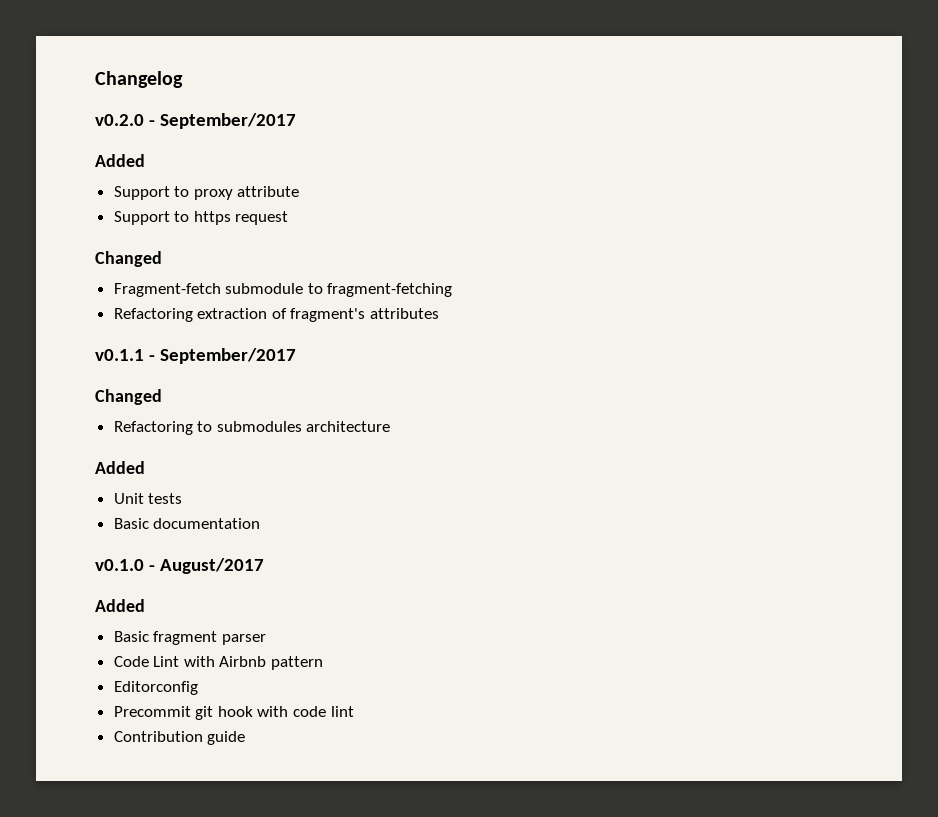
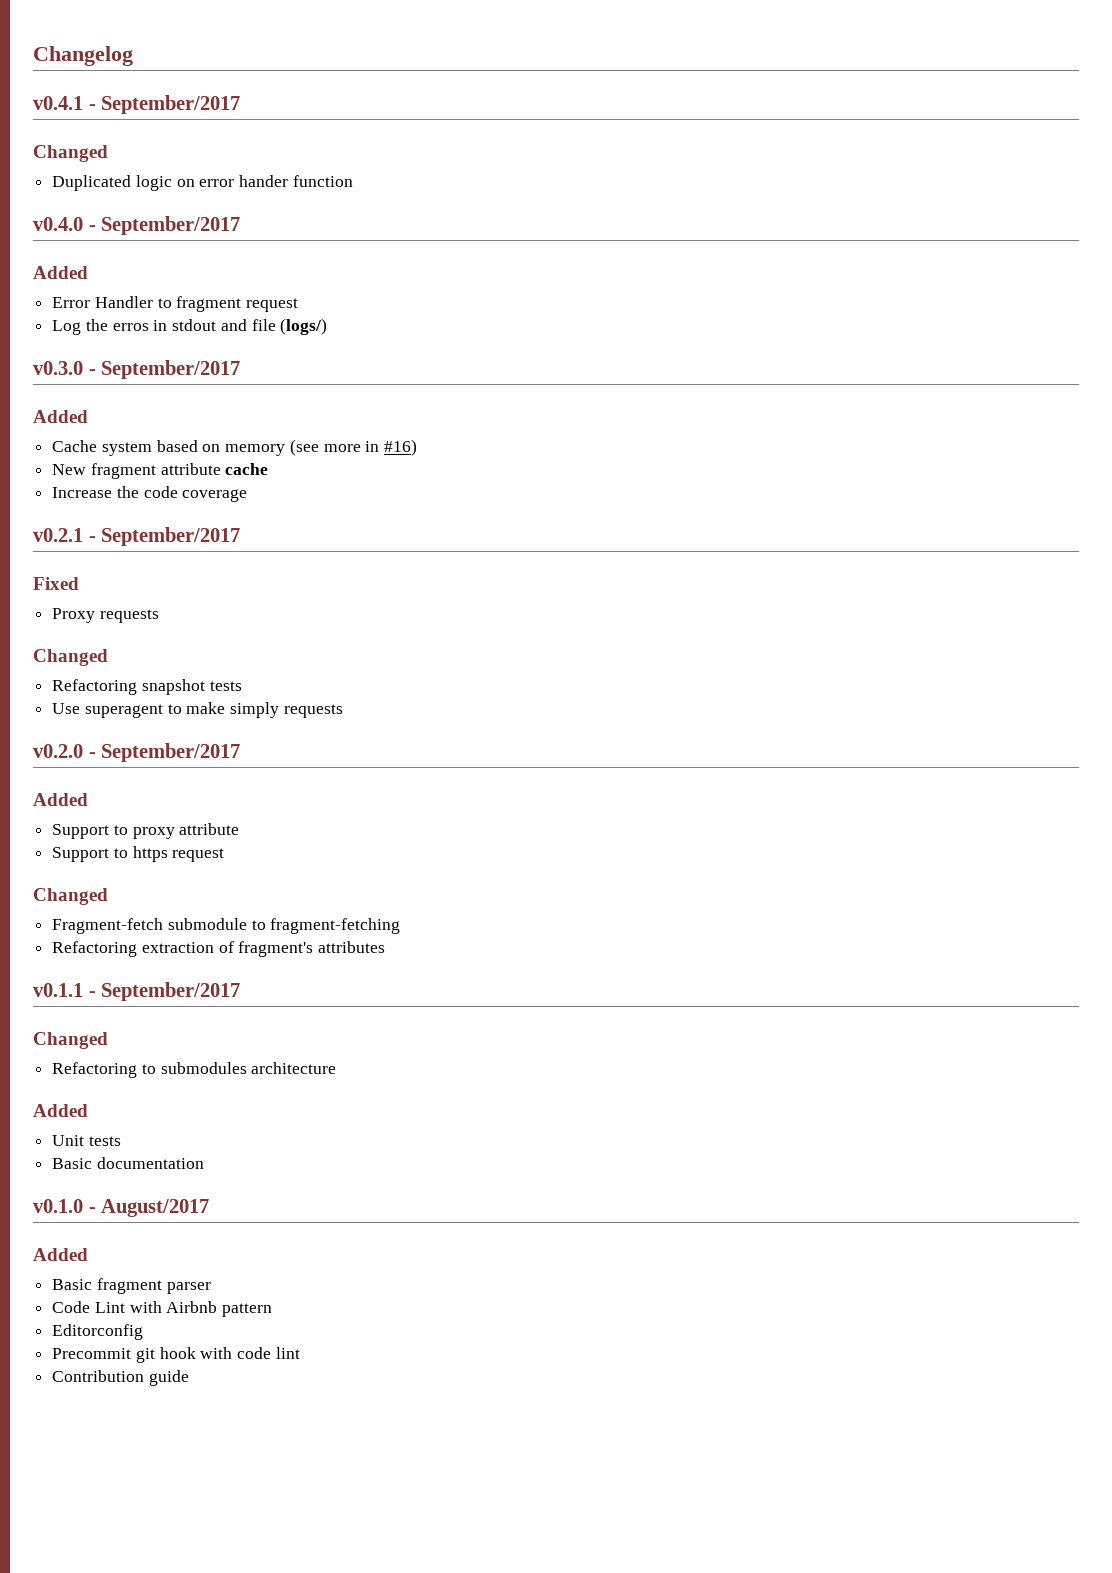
+ v0.4.1 - September/2017
+ Changed
+ Duplicated logic on error hander function
+ v0.4.0 - September/2017
+ Added
+ Error Handler to fragment request
+ Log the erros in stdout and file (logs/)
+ v0.3.0 - September/2017
+ Added
+ Cache system based on memory (see more in #16)
+ New fragment attribute cache
+ Increase the code coverage
+ v0.2.1 - September/2017
+ Fixed
+ Proxy requests
+ Changed
+ Refactoring snapshot tests
+ Use superagent to make simply requests

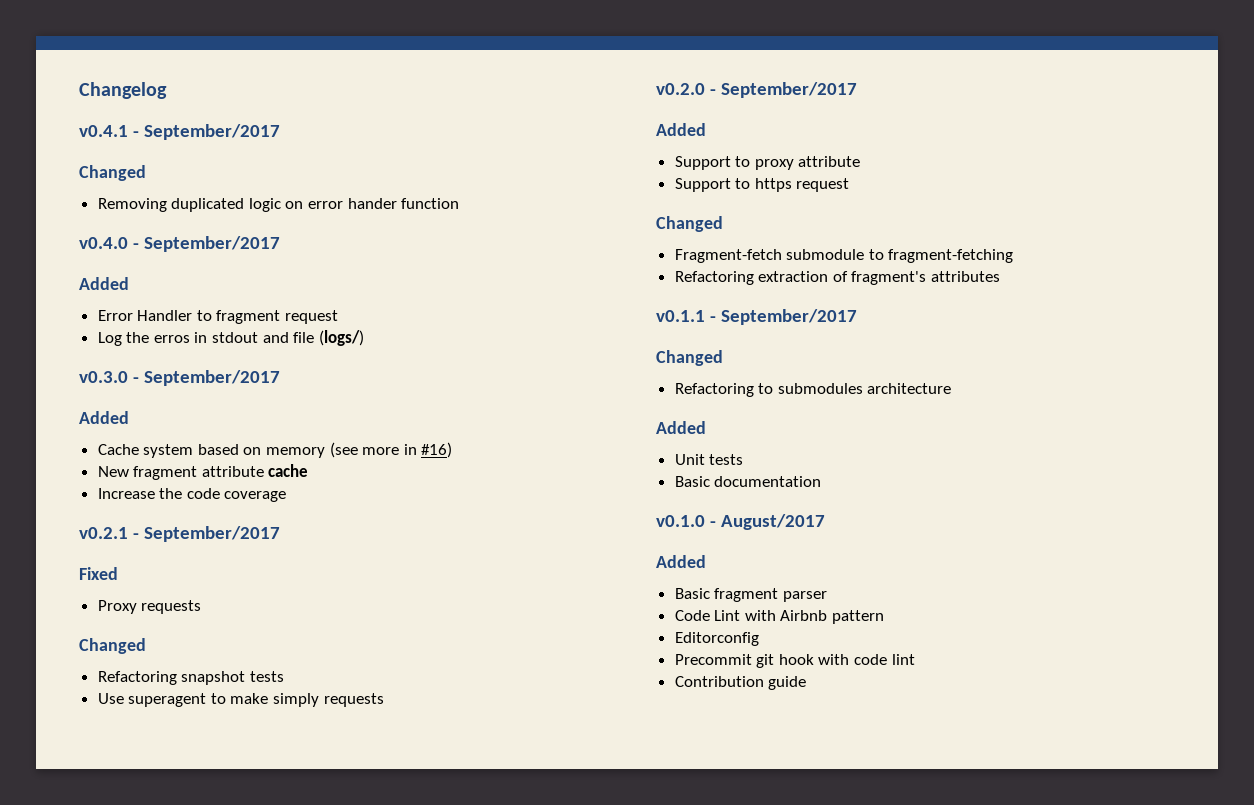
- Duplicated logic on error hander function
+ Removing duplicated logic on error hander function

